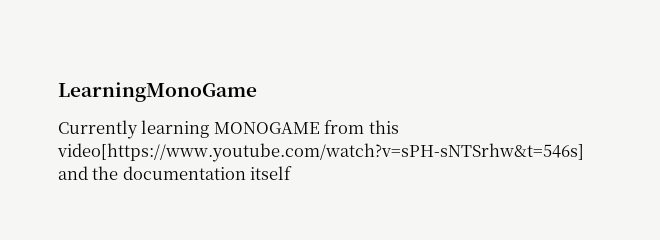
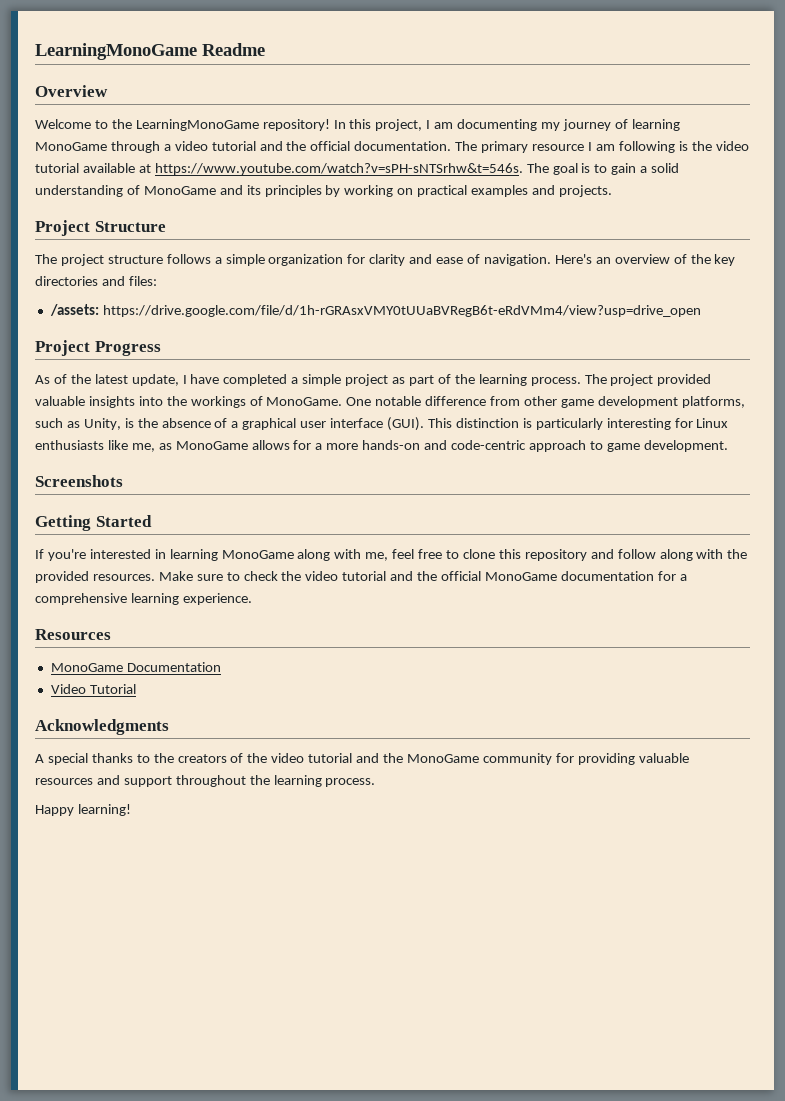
- LearningMonoGame
- Currently learning MONOGAME from this video[https://www.youtube.com/watch?v=sPH-sNTSrhw&t=546s] and the documentation itself
+ LearningMonoGame Readme
+ Overview
+ Welcome to the LearningMonoGame repository! In this project, I am documenting my journey of learning MonoGame through a video tutorial and the official documentation. The primary resource I am following is the video tutorial available at https://www.youtube.com/watch?v=sPH-sNTSrhw&t=546s. The goal is to gain a solid understanding of MonoGame and its principles by working on practical examples and projects.
+ Project Structure
+ The project structure follows a simple organization for clarity and ease of navigation. Here's an overview of the key directories and files:
+ /assets: https://drive.google.com/file/d/1h-rGRAsxVMY0tUUaBVRegB6t-eRdVMm4/view?usp=drive_open
+ Project Progress
+ As of the latest update, I have completed a simple project as part of the learning process. The project provided valuable insights into the workings of MonoGame. One notable difference from other game development platforms, such as Unity, is the absence of a graphical user interface (GUI). This distinction is particularly interesting for Linux enthusiasts like me, as MonoGame allows for a more hands-on and code-centric approach to game development.
+ Screenshots
+ Getting Started
+ If you're interested in learning MonoGame along with me, feel free to clone this repository and follow along with the provided resources. Make sure to check the video tutorial and the official MonoGame documentation for a comprehensive learning experience.
+ Resources
+ MonoGame Documentation
+ Video Tutorial
+ Acknowledgments
+ A special thanks to the creators of the video tutorial and the MonoGame community for providing valuable resources and support throughout the learning process.
+ Happy learning!

